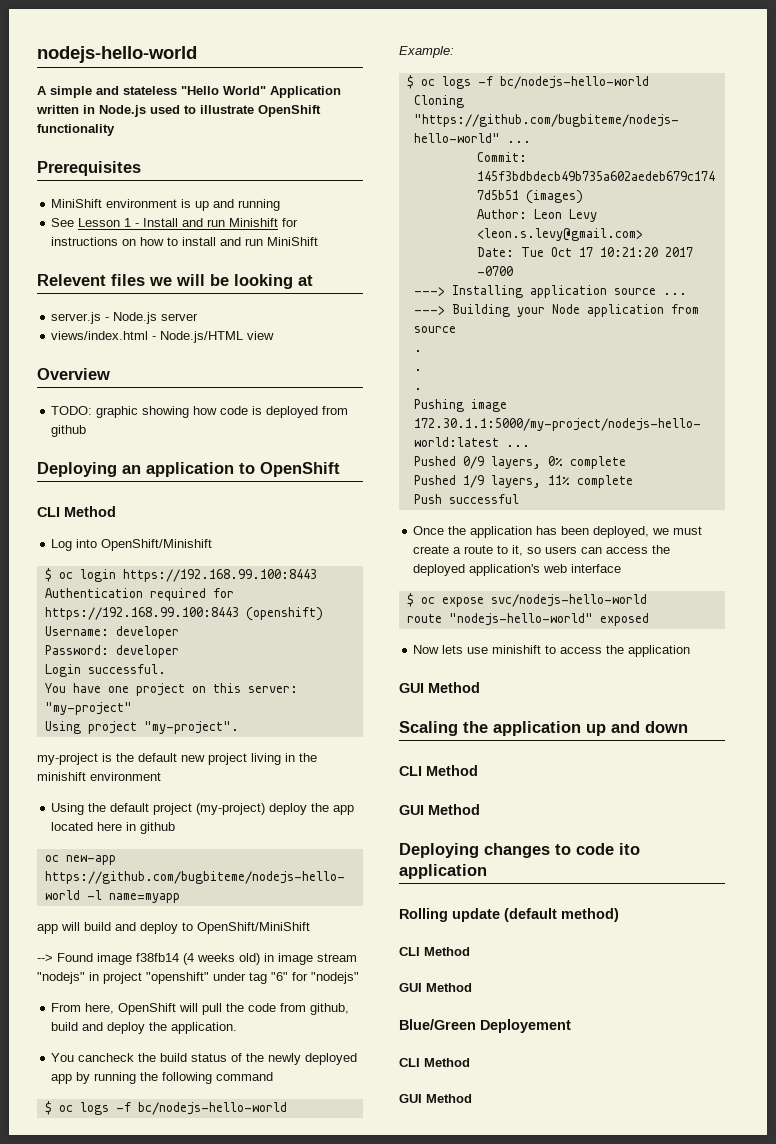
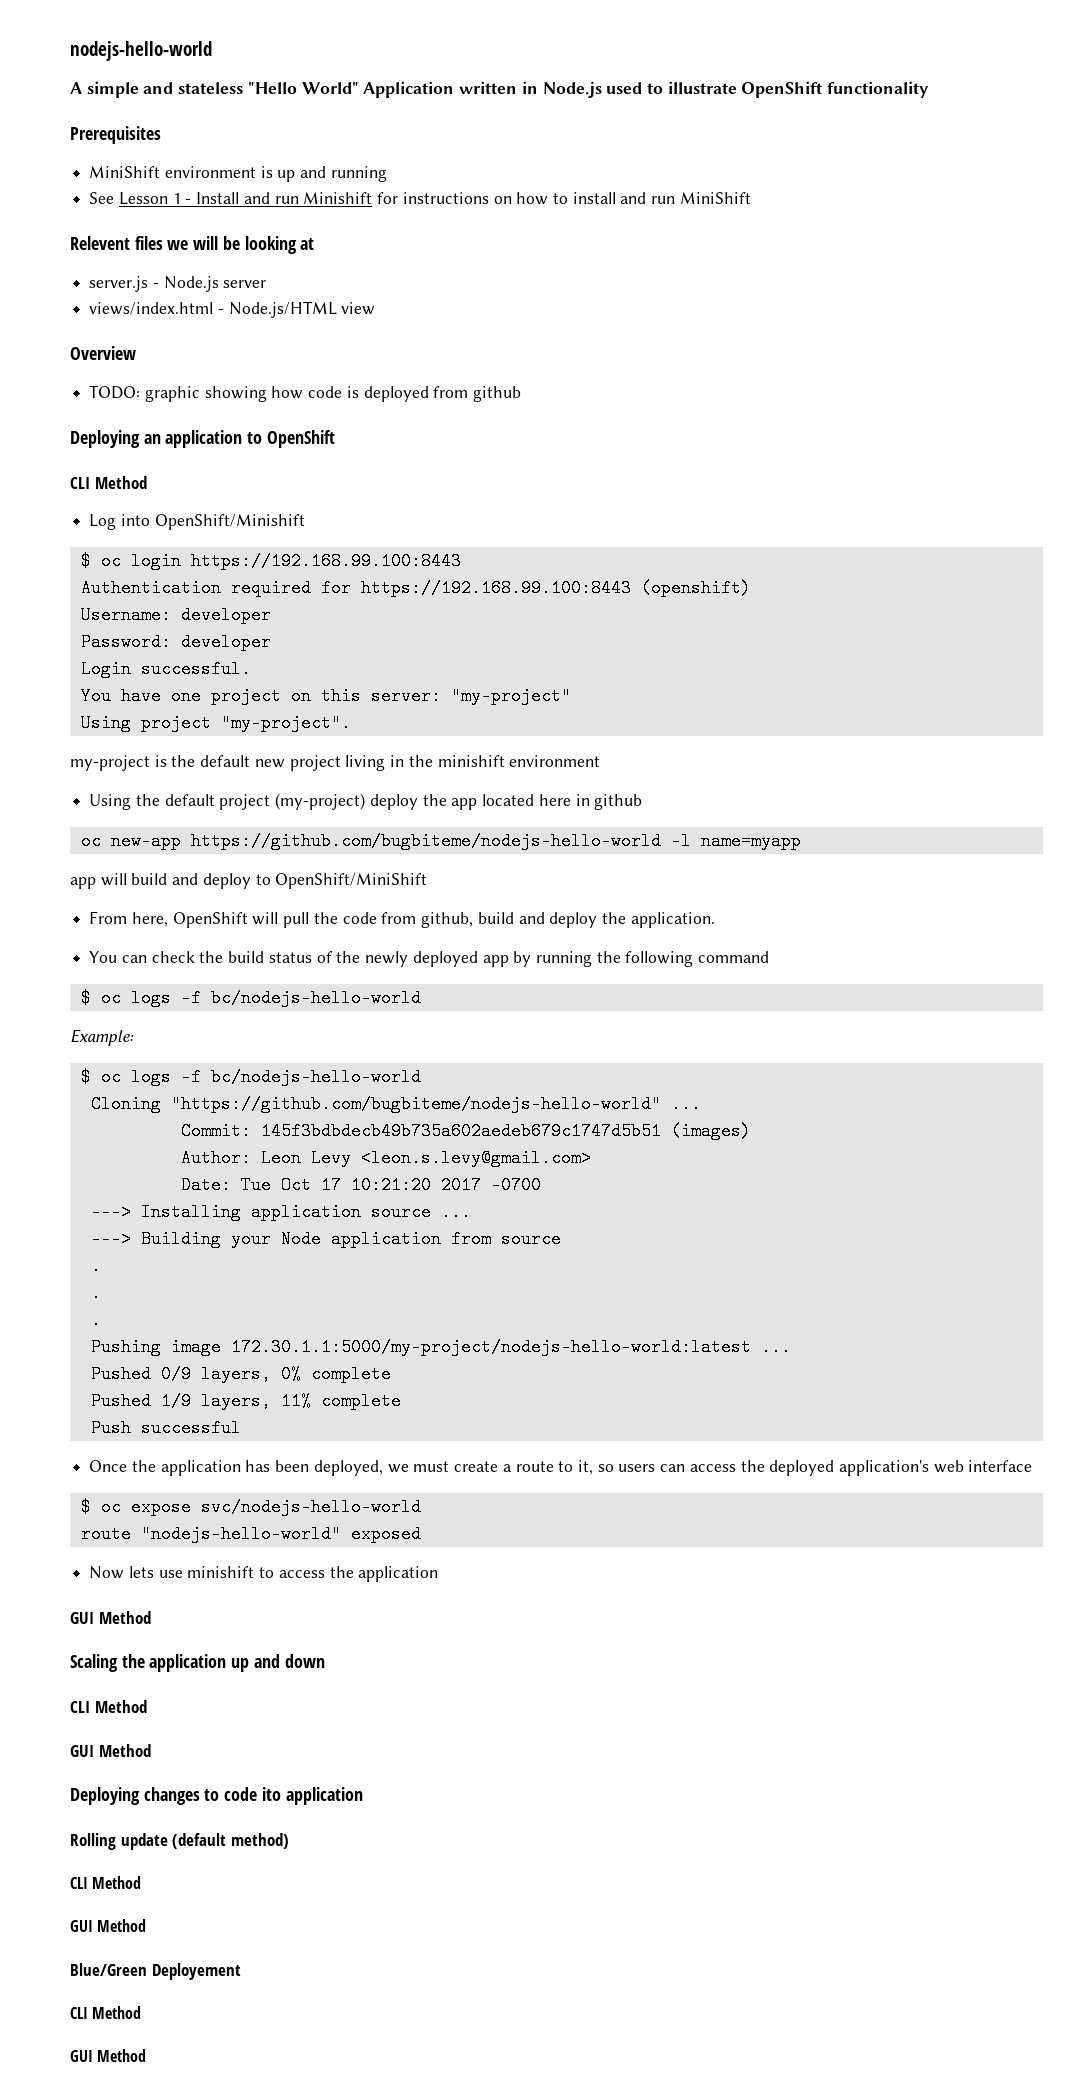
- --> Found image f38fb14 (4 weeks old) in image stream "nodejs" in project "openshift" under tag "6" for "nodejs"
- You cancheck the build status of the newly deployed app by running the following command
+ You can check the build status of the newly deployed app by running the following command

